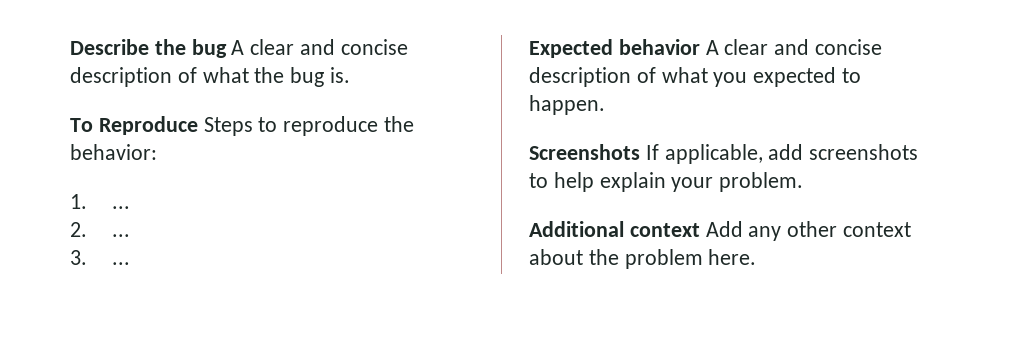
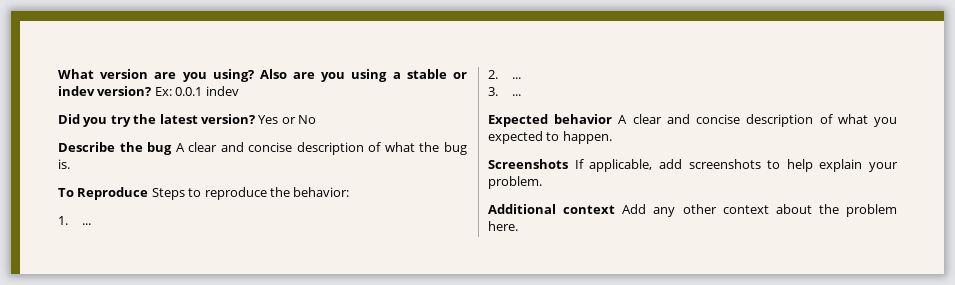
+ What version are you using? Also are you using a stable or indev version? Ex: 0.0.1 indev
+ Did you try the latest version? Yes or No

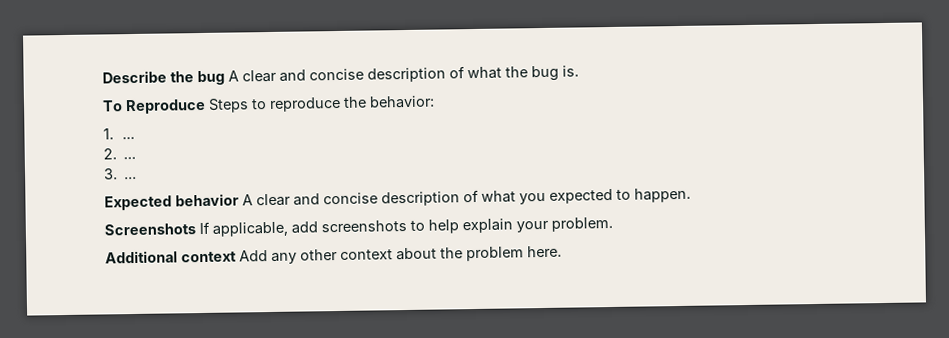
- What version are you using? Also are you using a stable or indev version? Ex: 0.0.1 indev
- Did you try the latest version? Yes or No

